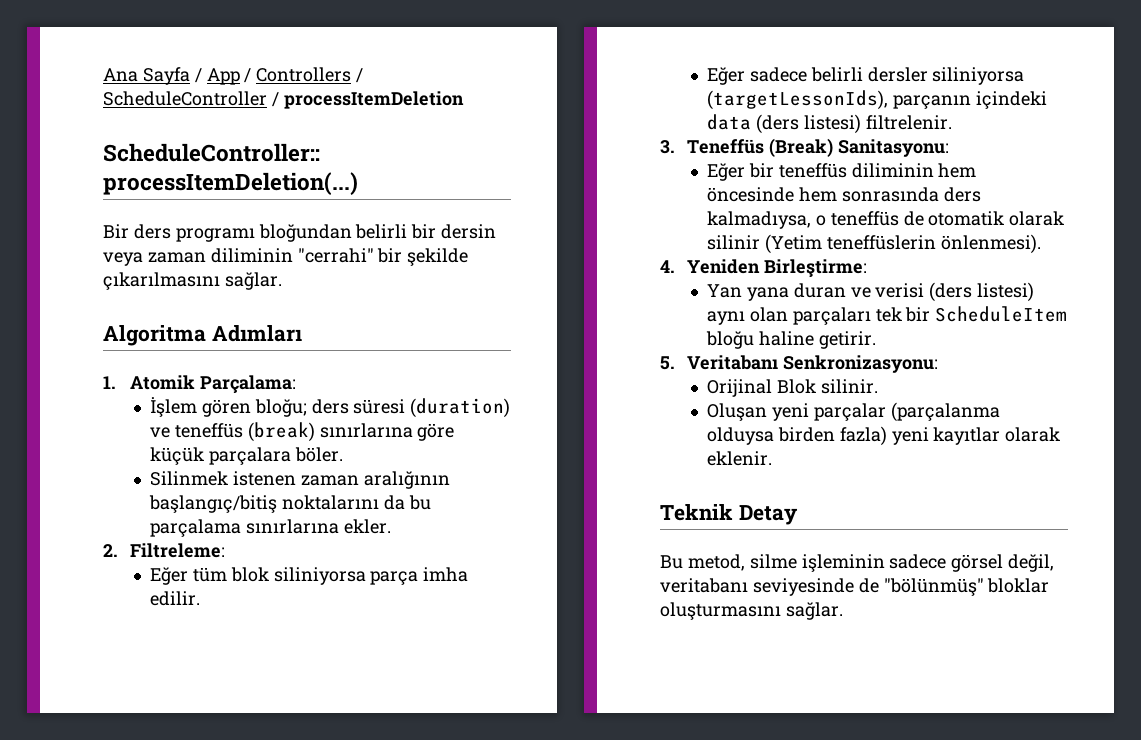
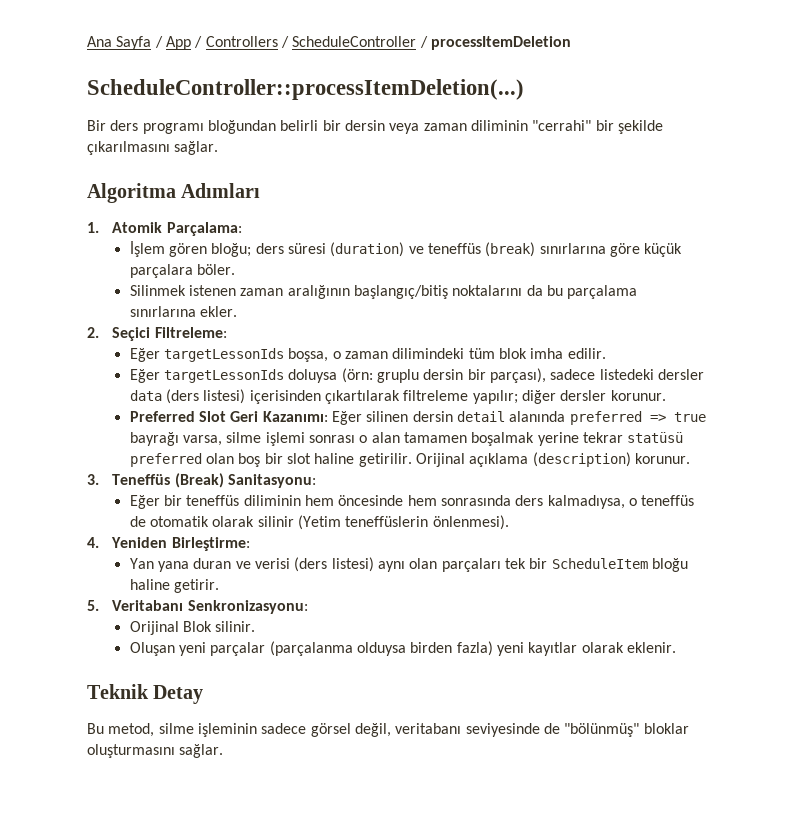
- 2. Filtreleme:
+ 2. Seçici Filtreleme:
- Eğer tüm blok siliniyorsa parça imha edilir.
- Eğer sadece belirli dersler siliniyorsa (targetLessonIds), parçanın içindeki data (ders listesi) filtrelenir.
+ Eğer targetLessonIds boşsa, o zaman dilimindeki tüm blok imha edilir.
+ Eğer targetLessonIds doluysa (örn: gruplu dersin bir parçası), sadece listedeki dersler data (ders listesi) içerisinden çıkartılarak filtreleme yapılır; diğer dersler korunur.
+ Preferred Slot Geri Kazanımı: Eğer silinen dersin detail alanında preferred => true bayrağı varsa, silme işlemi sonrası o alan tamamen boşalmak yerine tekrar statüsü preferred olan boş bir slot haline getirilir. Orijinal açıklama (description) korunur.

